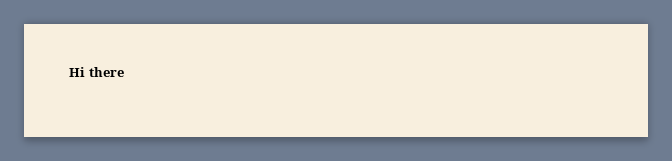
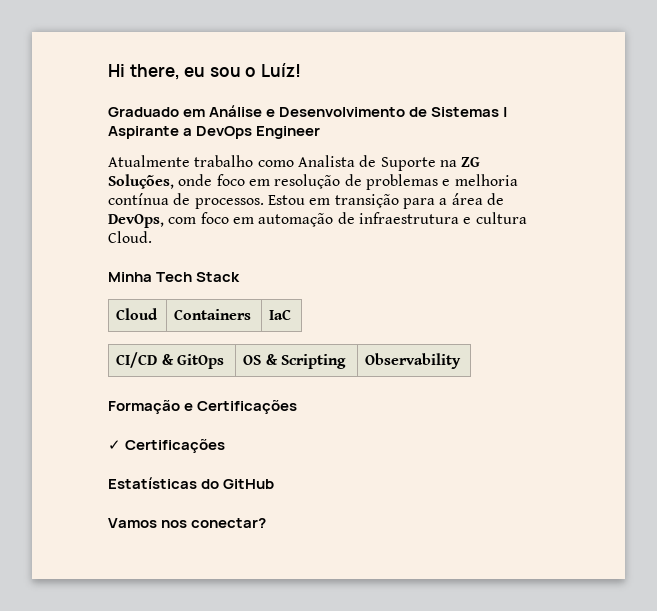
- Hi there
+ Hi there, eu sou o Luíz!
+ Graduado em Análise e Desenvolvimento de Sistemas | Aspirante a DevOps Engineer
+ Atualmente trabalho como Analista de Suporte na ZG Soluções, onde foco em resolução de problemas e melhoria contínua de processos. Estou em transição para a área de DevOps, com foco em automação de infraestrutura e cultura Cloud.
+ Minha Tech Stack
+ Cloud | Containers | IaC
+ CI/CD & GitOps | OS & Scripting | Observability
+ Formação e Certificações
+ ✓ Certificações
+ Estatísticas do GitHub
+ Vamos nos conectar?

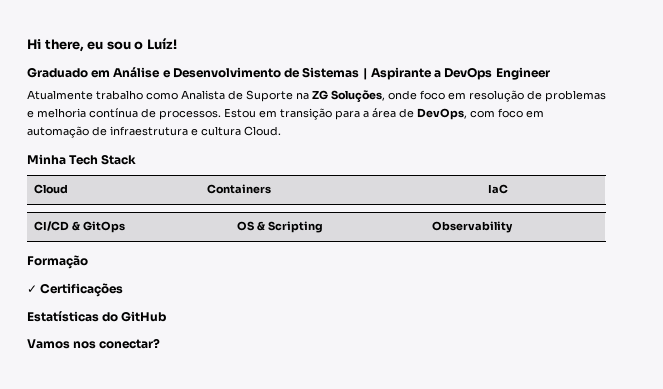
- Formação e Certificações
+ Formação

